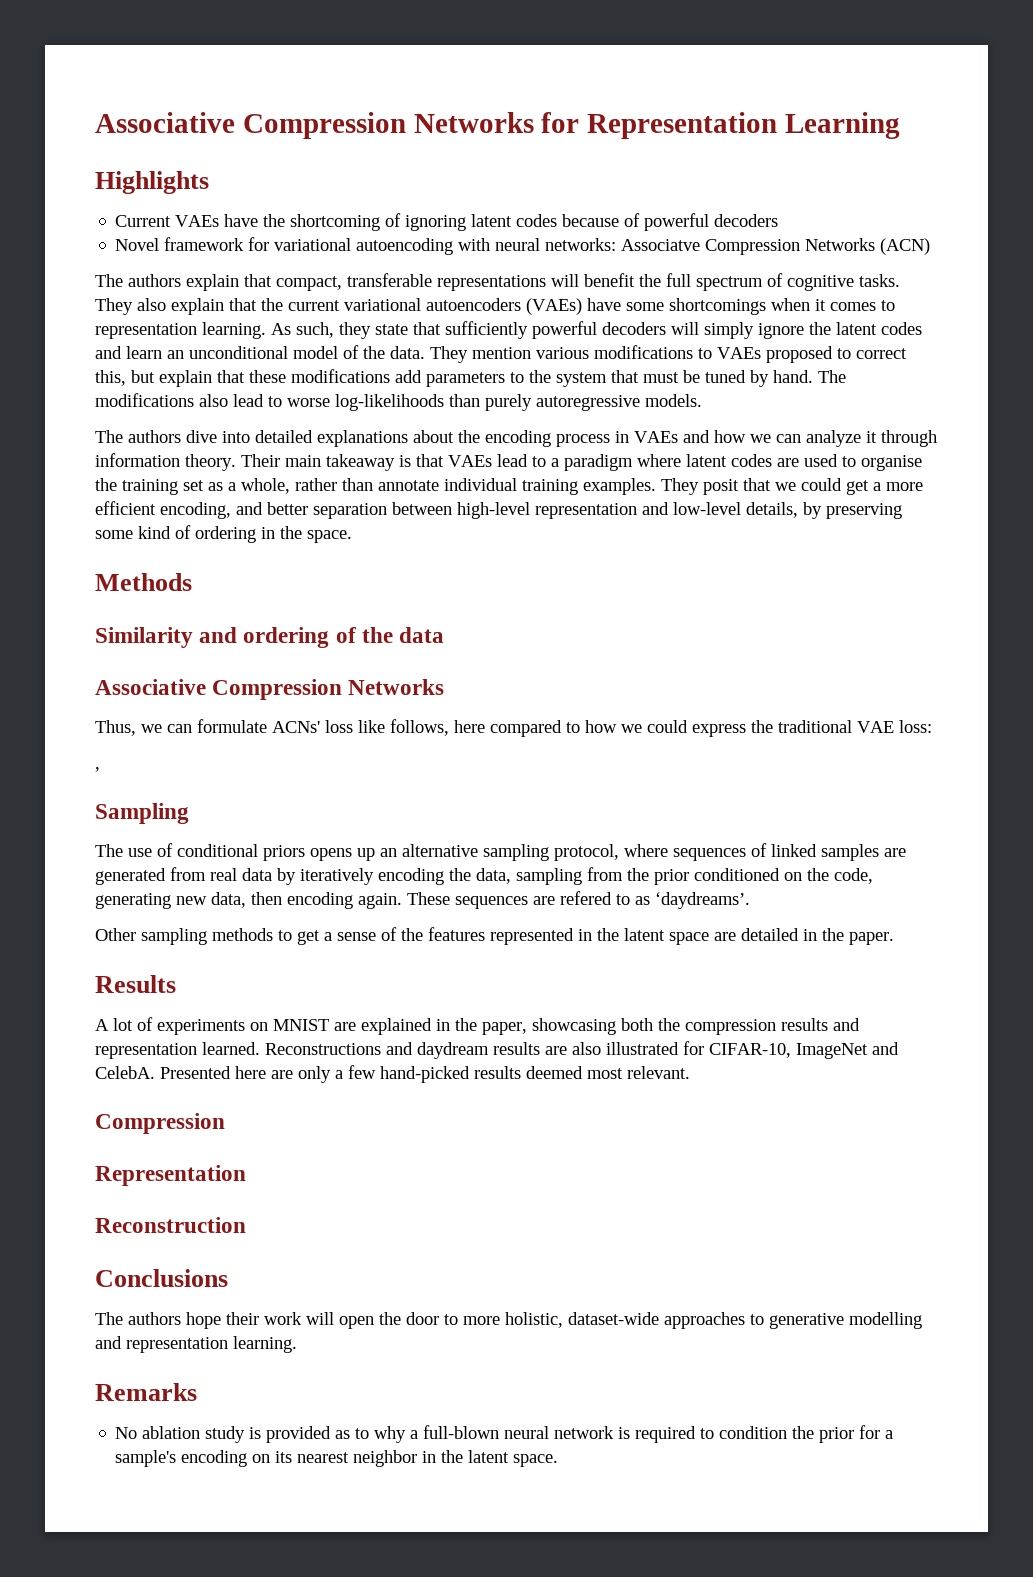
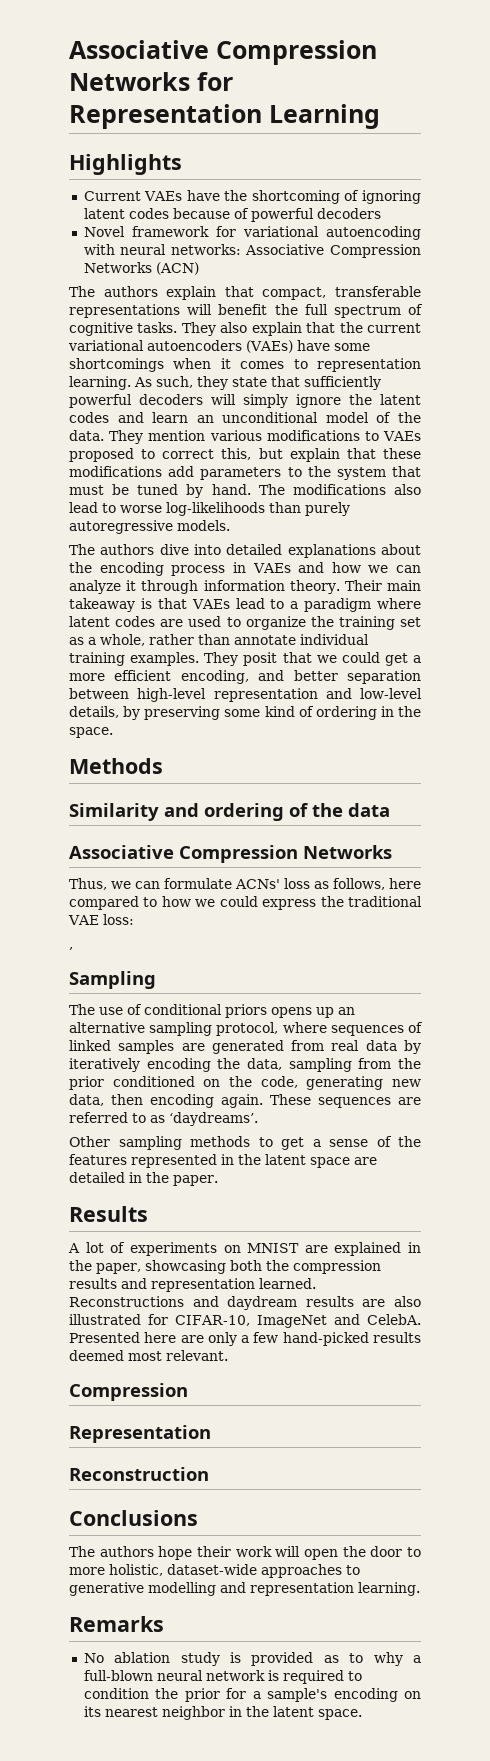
- Novel framework for variational autoencoding with neural networks: Associatve Compression Networks (ACN)
+ Novel framework for variational autoencoding with neural networks: Associative Compression Networks (ACN)
- Their main takeaway is that VAEs lead to a paradigm where latent codes are used to organise the training set as a whole, rather than annotate individual training examples.
+ Their main takeaway is that VAEs lead to a paradigm where latent codes are used to organize the training set as a whole, rather than annotate individual training examples.
- Thus, we can formulate ACNs' loss like follows, here compared to how we could express the traditional VAE loss:
+ Thus, we can formulate ACNs' loss as follows, here compared to how we could express the traditional VAE loss:
- These sequences are refered to as ‘daydreams’.
+ These sequences are referred to as ‘daydreams’.

